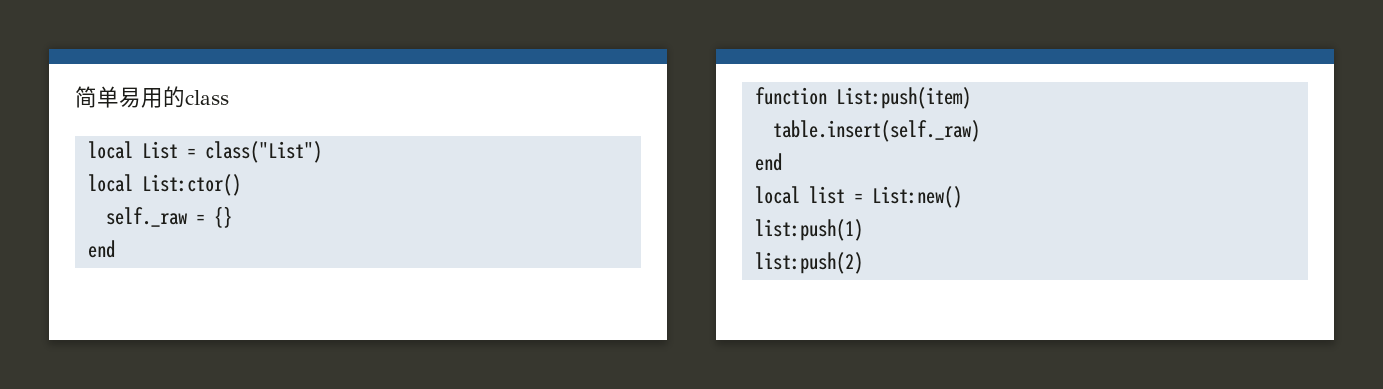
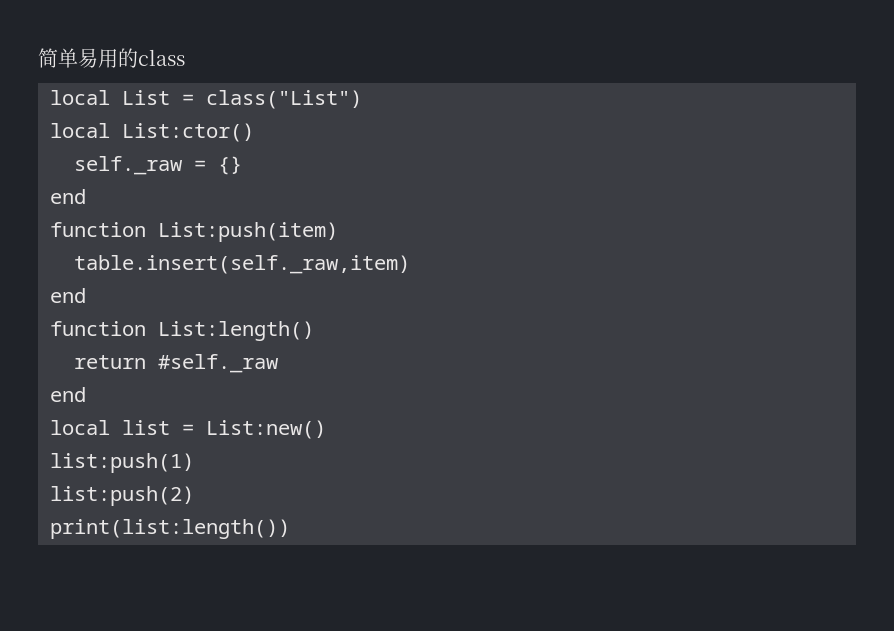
- table.insert(self._raw)
+ table.insert(self._raw,item)
+ end
+ function List:length()
+ return #self._raw
+ print(list:length())

